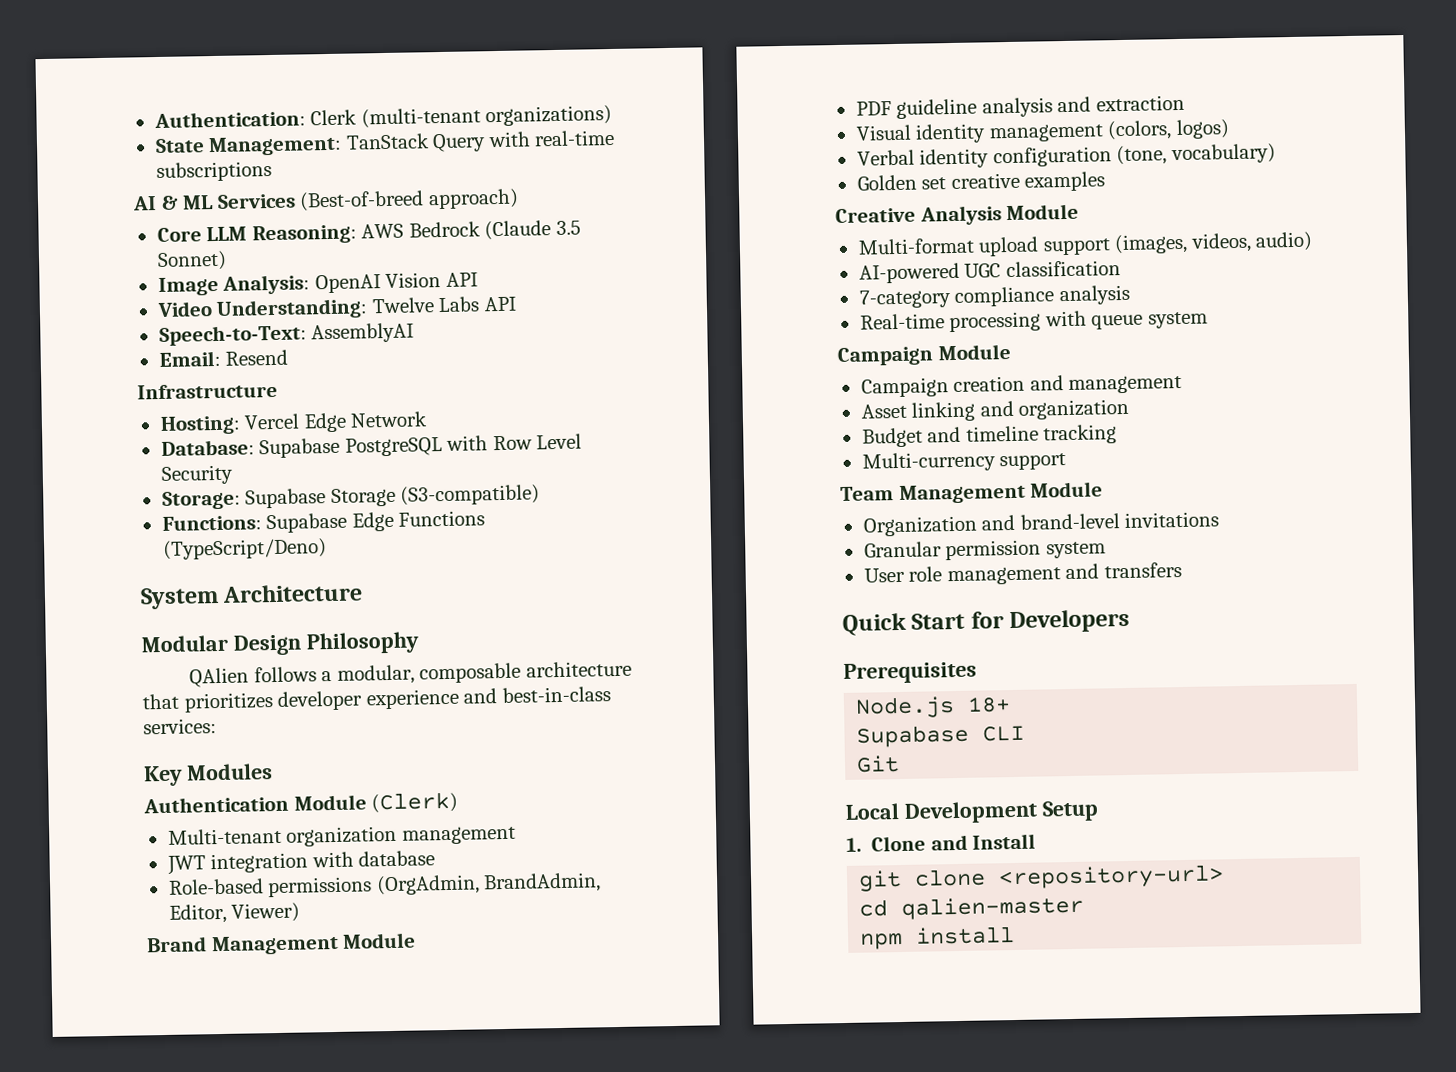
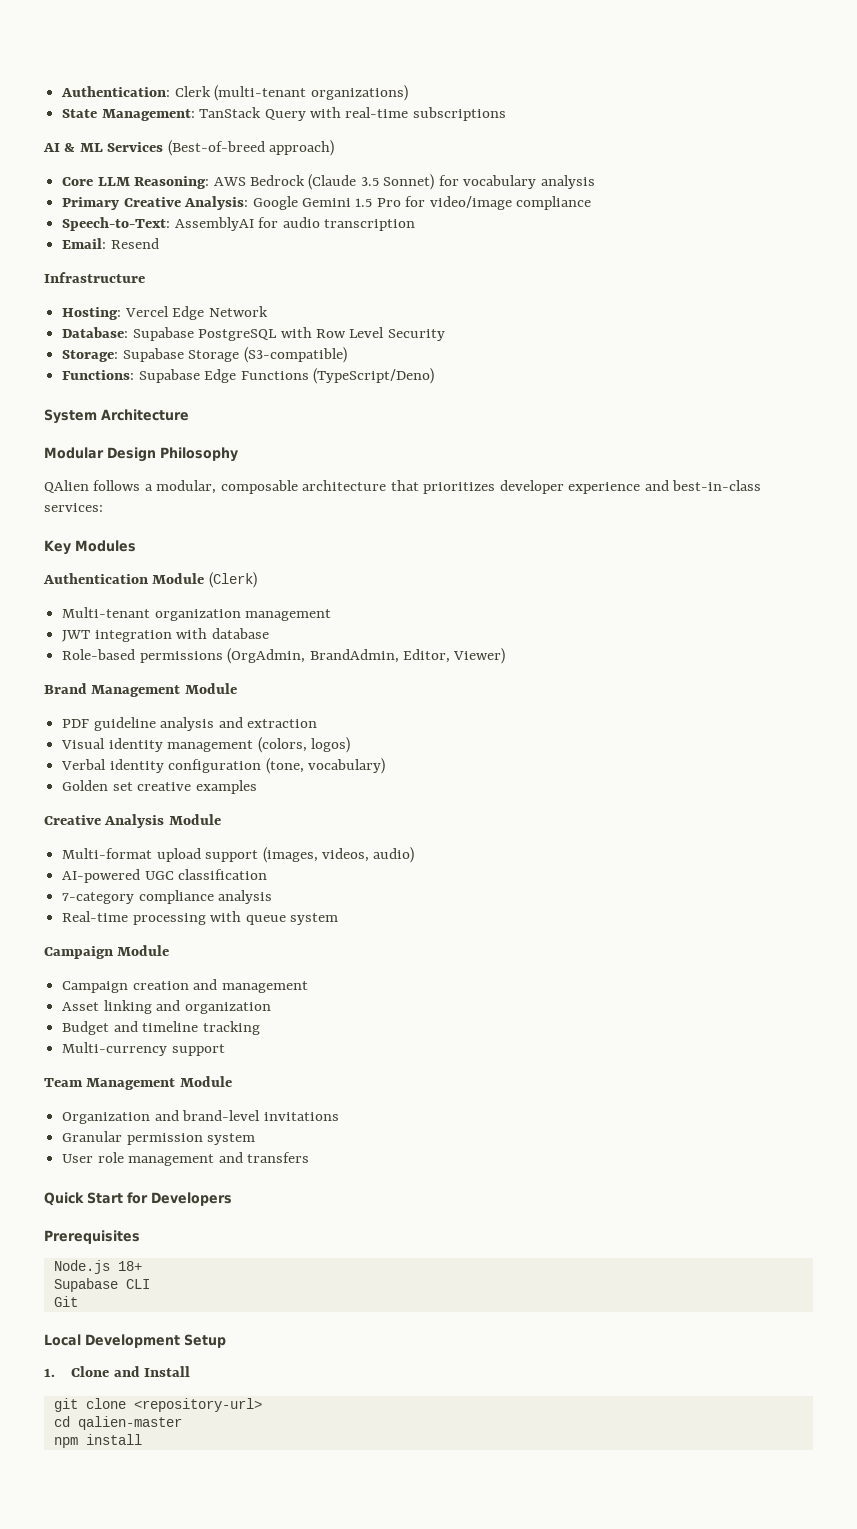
- Core LLM Reasoning: AWS Bedrock (Claude 3.5 Sonnet)
- Image Analysis: OpenAI Vision API
- Video Understanding: Twelve Labs API
+ Core LLM Reasoning: AWS Bedrock (Claude 3.5 Sonnet) for vocabulary analysis
+ Primary Creative Analysis: Google Gemini 1.5 Pro for video/image compliance
- Speech-to-Text: AssemblyAI
+ Speech-to-Text: AssemblyAI for audio transcription

